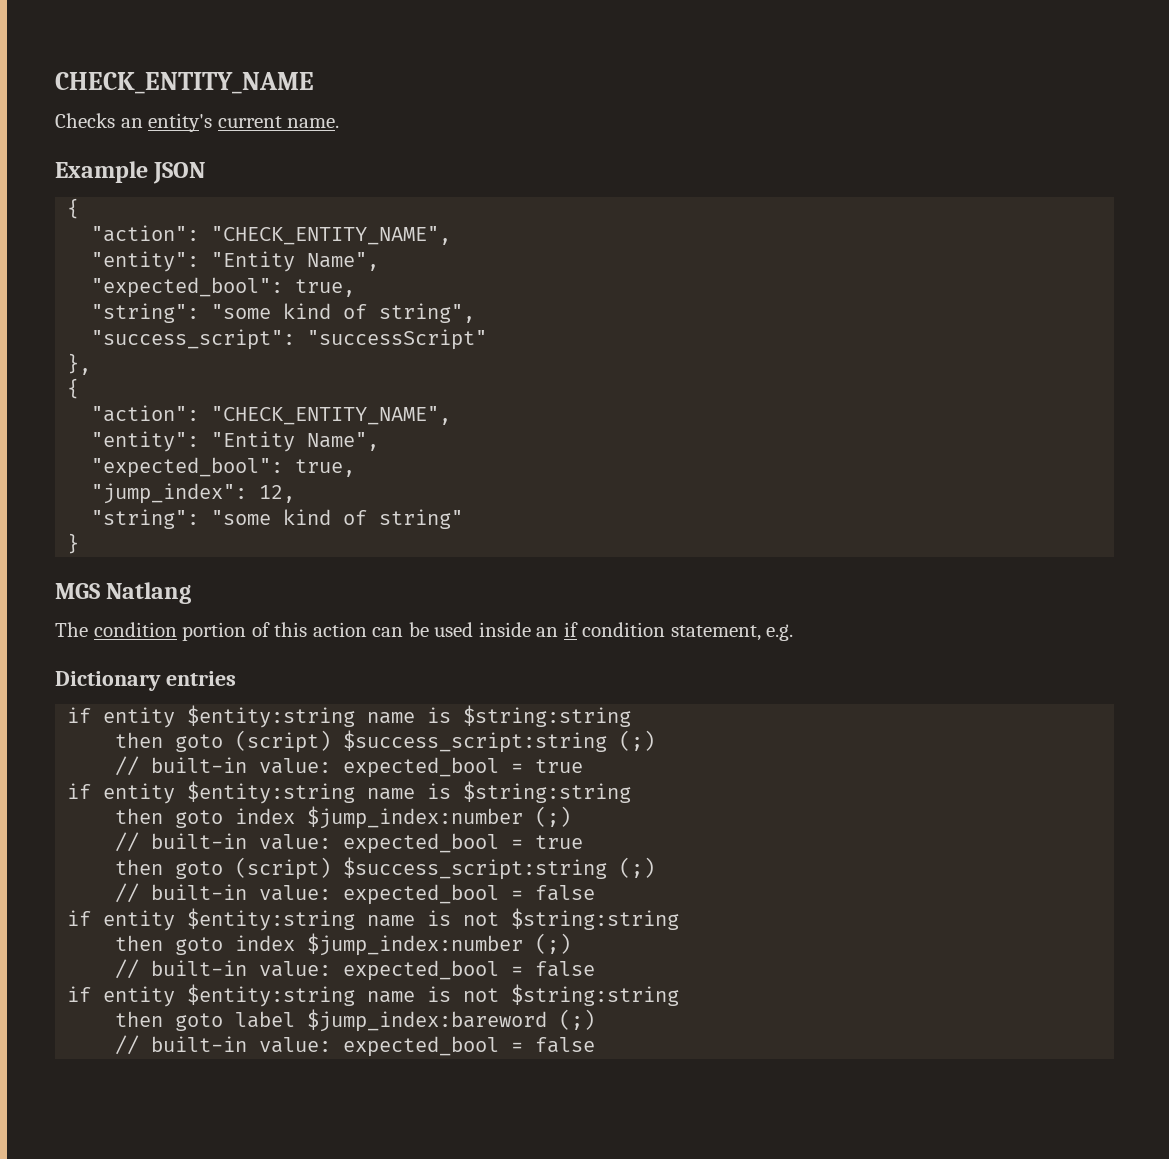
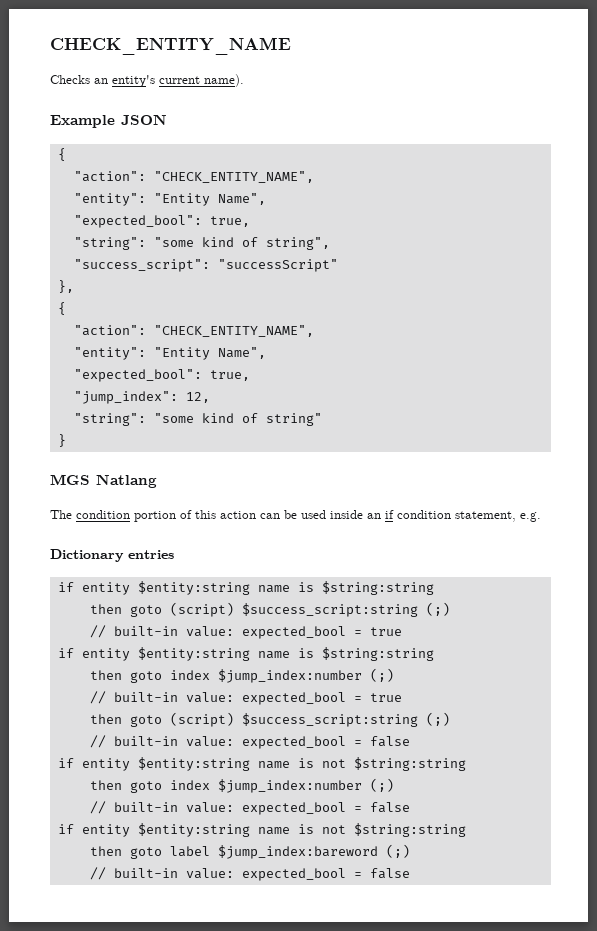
- Checks an entity's current name.
+ Checks an entity's current name).

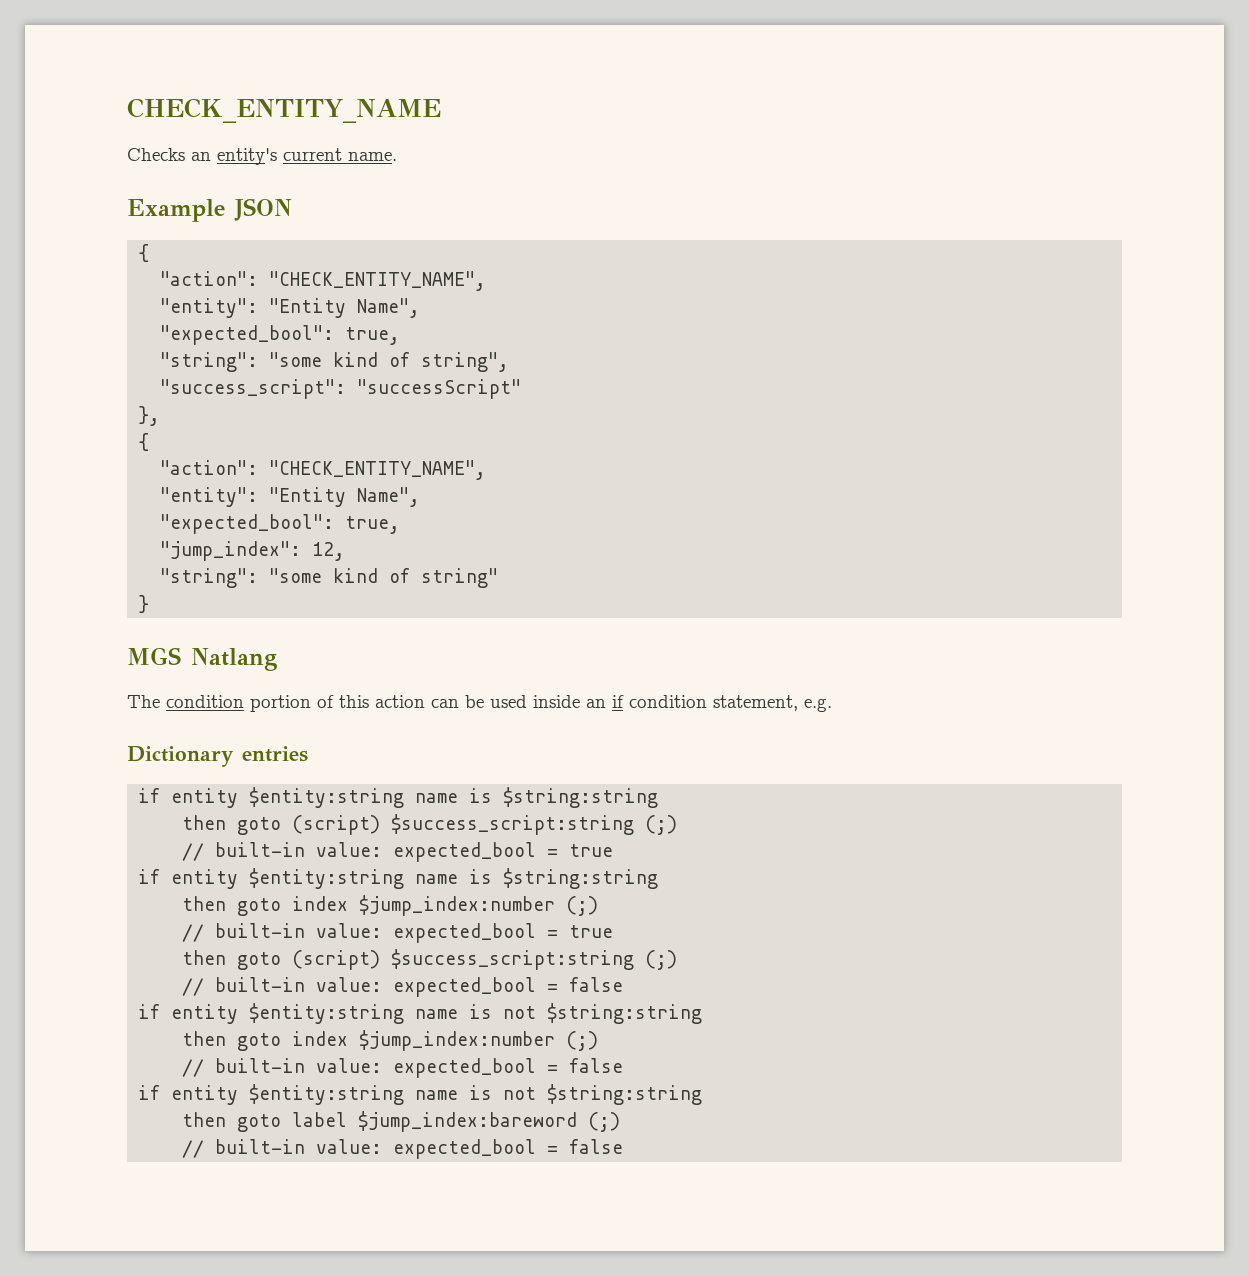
- Checks an entity's current name).
+ Checks an entity's current name.

